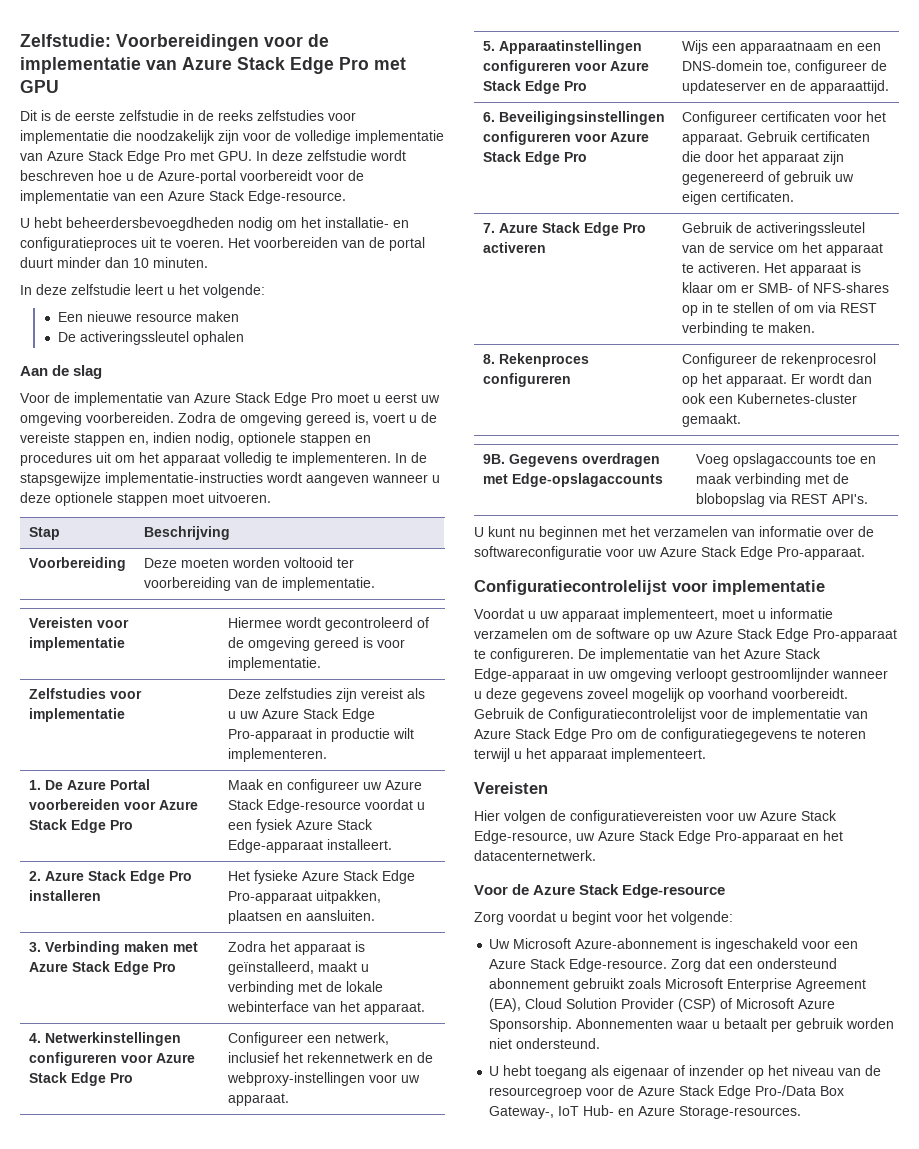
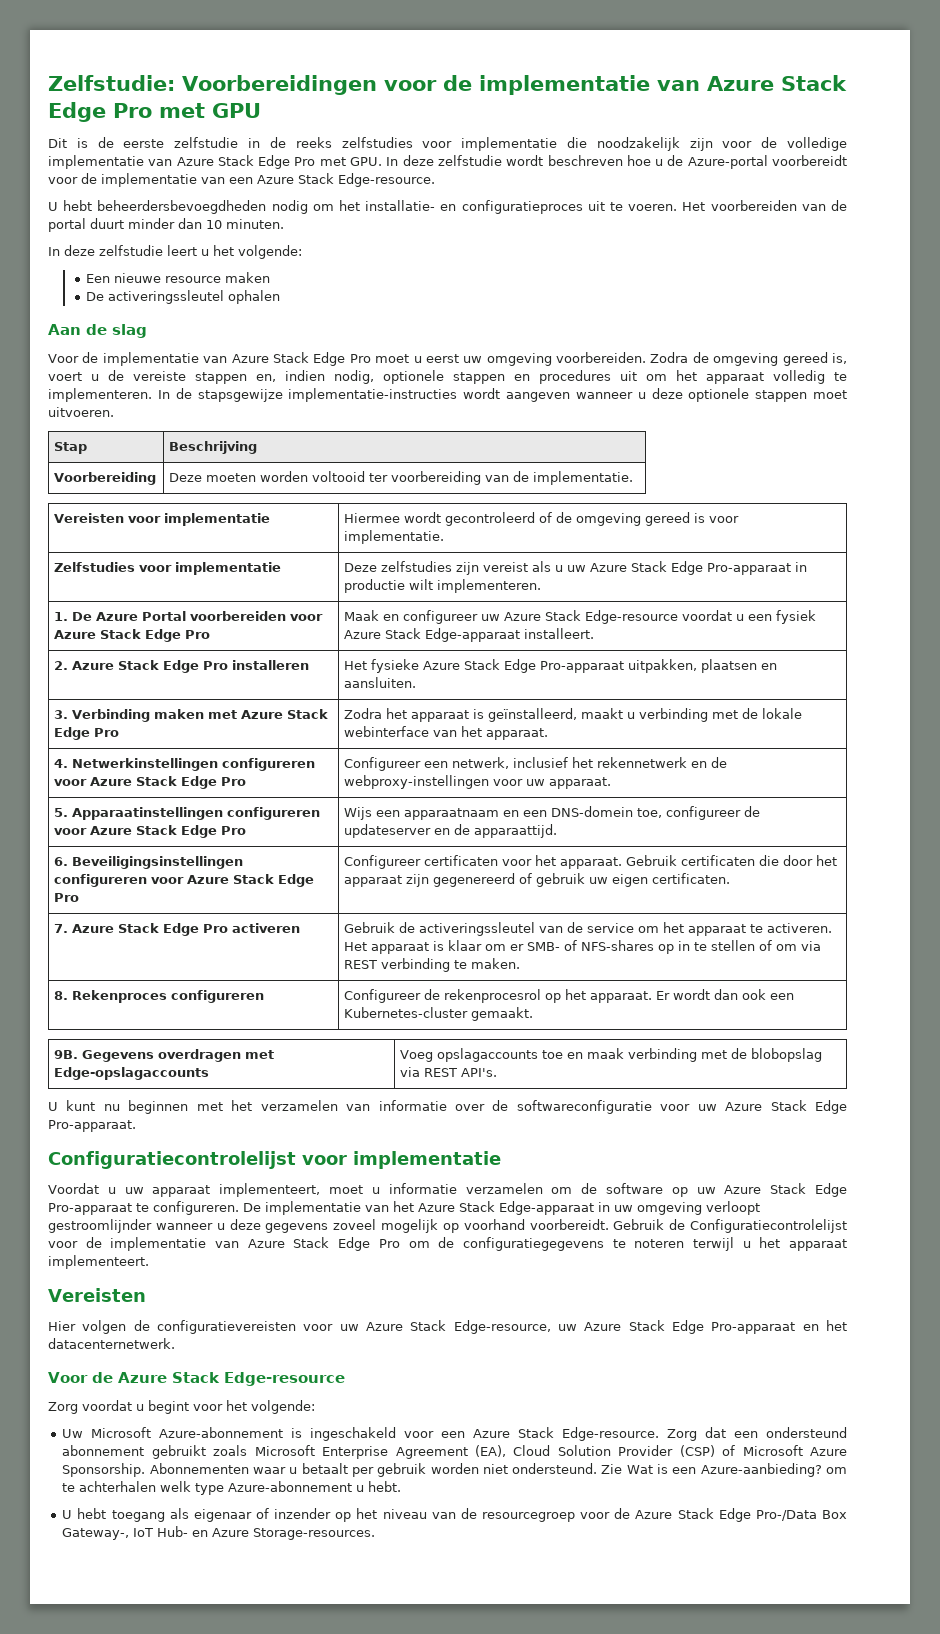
+ Zie Wat is een Azure-aanbieding? om te achterhalen welk type Azure-abonnement u hebt.

